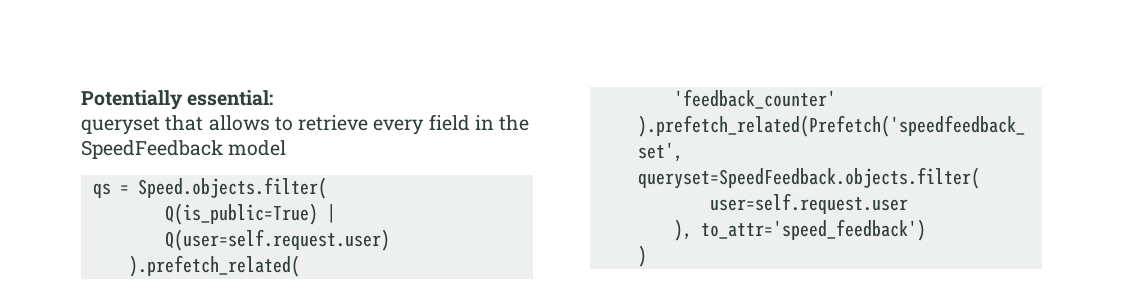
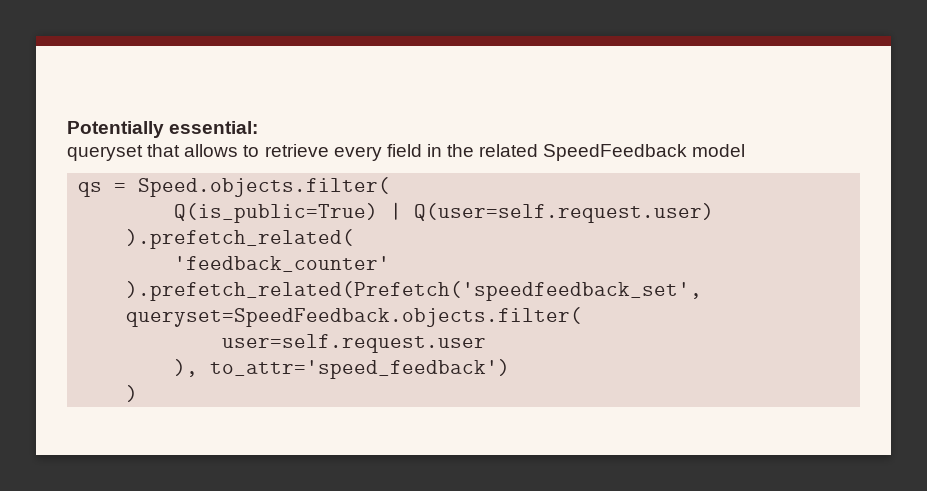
- queryset that allows to retrieve every field in the SpeedFeedback model
+ queryset that allows to retrieve every field in the related SpeedFeedback model

